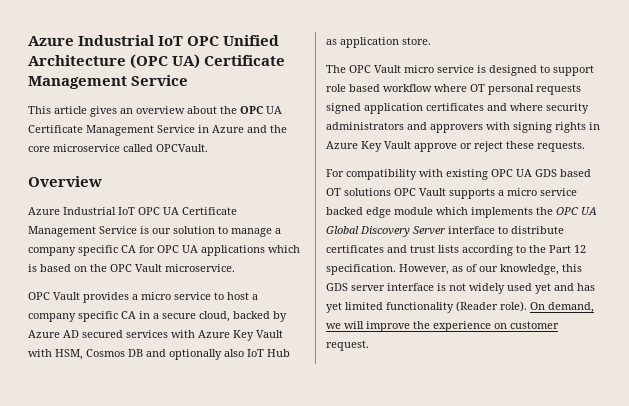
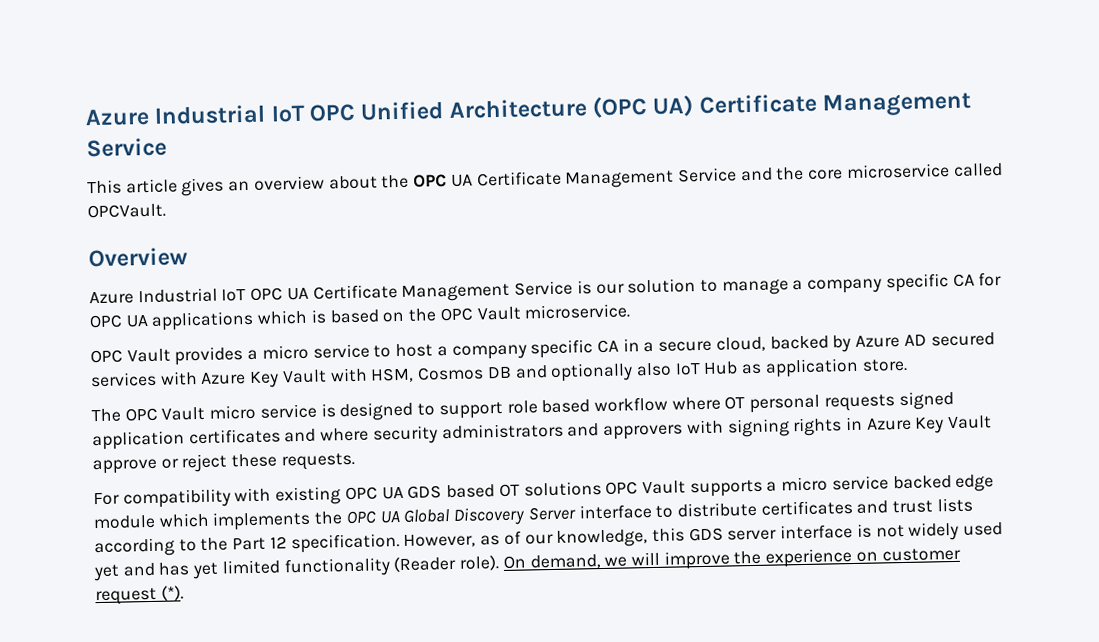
- This article gives an overview about the OPC UA Certificate Management Service in Azure and the core microservice called OPCVault.
+ This article gives an overview about the OPC UA Certificate Management Service and the core microservice called OPCVault.
- On demand, we will improve the experience on customer request.
+ On demand, we will improve the experience on customer request (*).

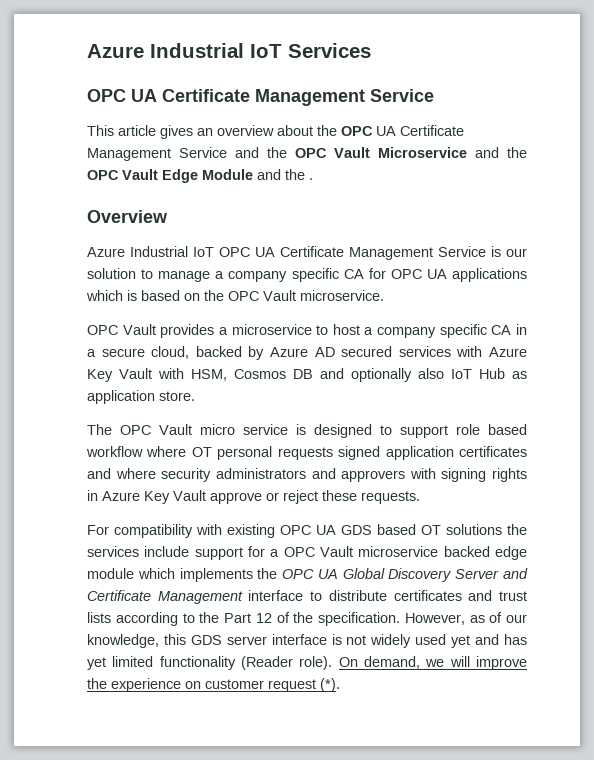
- Azure Industrial IoT OPC Unified Architecture (OPC UA) Certificate Management Service
+ Azure Industrial IoT Services
+ OPC UA Certificate Management Service
- This article gives an overview about the OPC UA Certificate Management Service and the core microservice called OPCVault.
+ This article gives an overview about the OPC UA Certificate Management Service and the OPC Vault Microservice and the OPC Vault Edge Module and the .
- OPC Vault provides a micro service to host a company specific CA in a secure cloud, backed by Azure AD secured services with Azure Key Vault with HSM, Cosmos DB and optionally also IoT Hub as application store.
+ OPC Vault provides a microservice to host a company specific CA in a secure cloud, backed by Azure AD secured services with Azure Key Vault with HSM, Cosmos DB and optionally also IoT Hub as application store.
- For compatibility with existing OPC UA GDS based OT solutions OPC Vault supports a micro service backed edge module which implements the OPC UA Global Discovery Server interface to distribute certificates and trust lists according to the Part 12 specification.
+ For compatibility with existing OPC UA GDS based OT solutions the services include support for a OPC Vault microservice backed edge module which implements the OPC UA Global Discovery Server and Certificate Management interface to distribute certificates and trust lists according to the Part 12 of the specification.

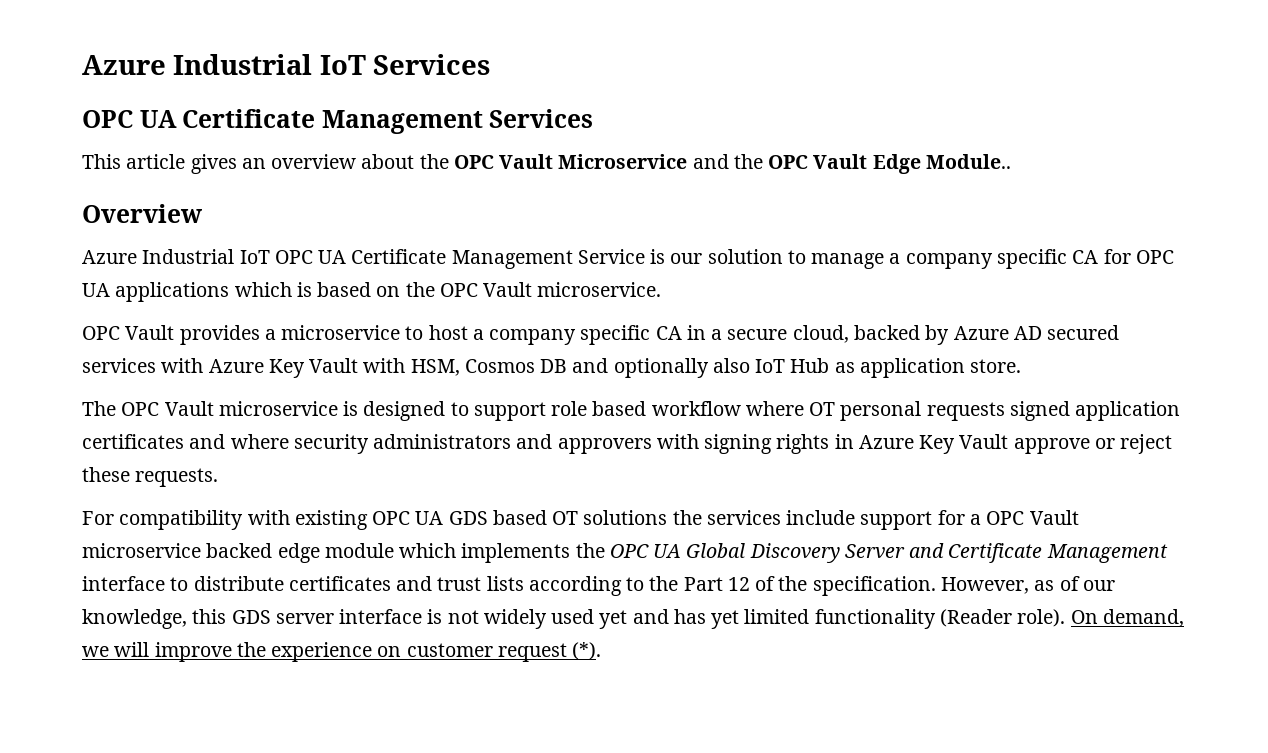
  Azure Industrial IoT Services
- OPC UA Certificate Management Service
+ OPC UA Certificate Management Services
- This article gives an overview about the OPC UA Certificate Management Service and the OPC Vault Microservice and the OPC Vault Edge Module and the .
+ This article gives an overview about the OPC Vault Microservice and the OPC Vault Edge Module..
- The OPC Vault micro service is designed to support role based workflow where OT personal requests signed application certificates and where security administrators and approvers with signing rights in Azure Key Vault approve or reject these requests.
+ The OPC Vault microservice is designed to support role based workflow where OT personal requests signed application certificates and where security administrators and approvers with signing rights in Azure Key Vault approve or reject these requests.

